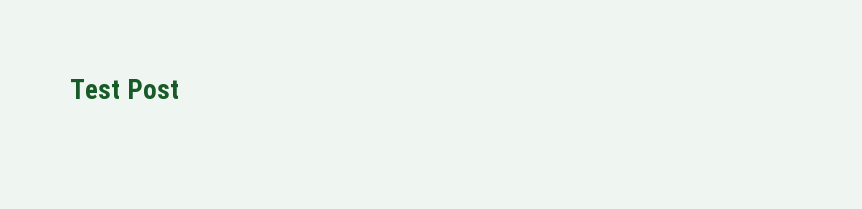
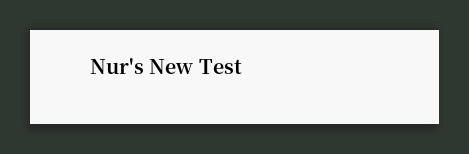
- Test Post
+ Nur's New Test

